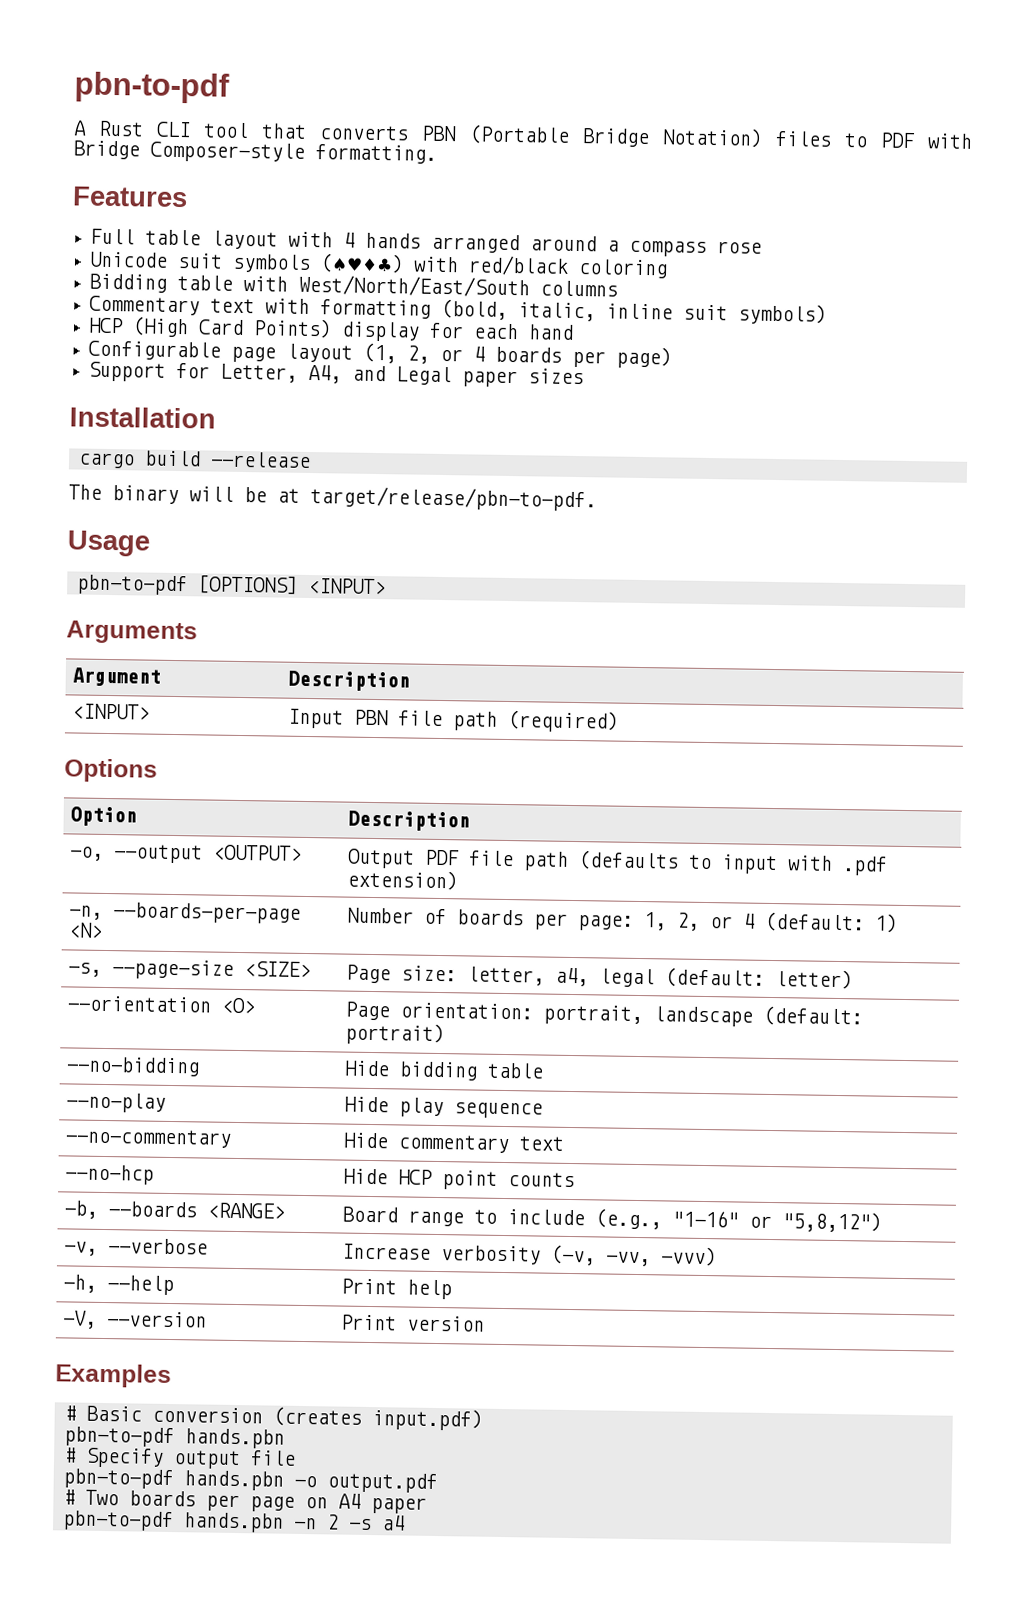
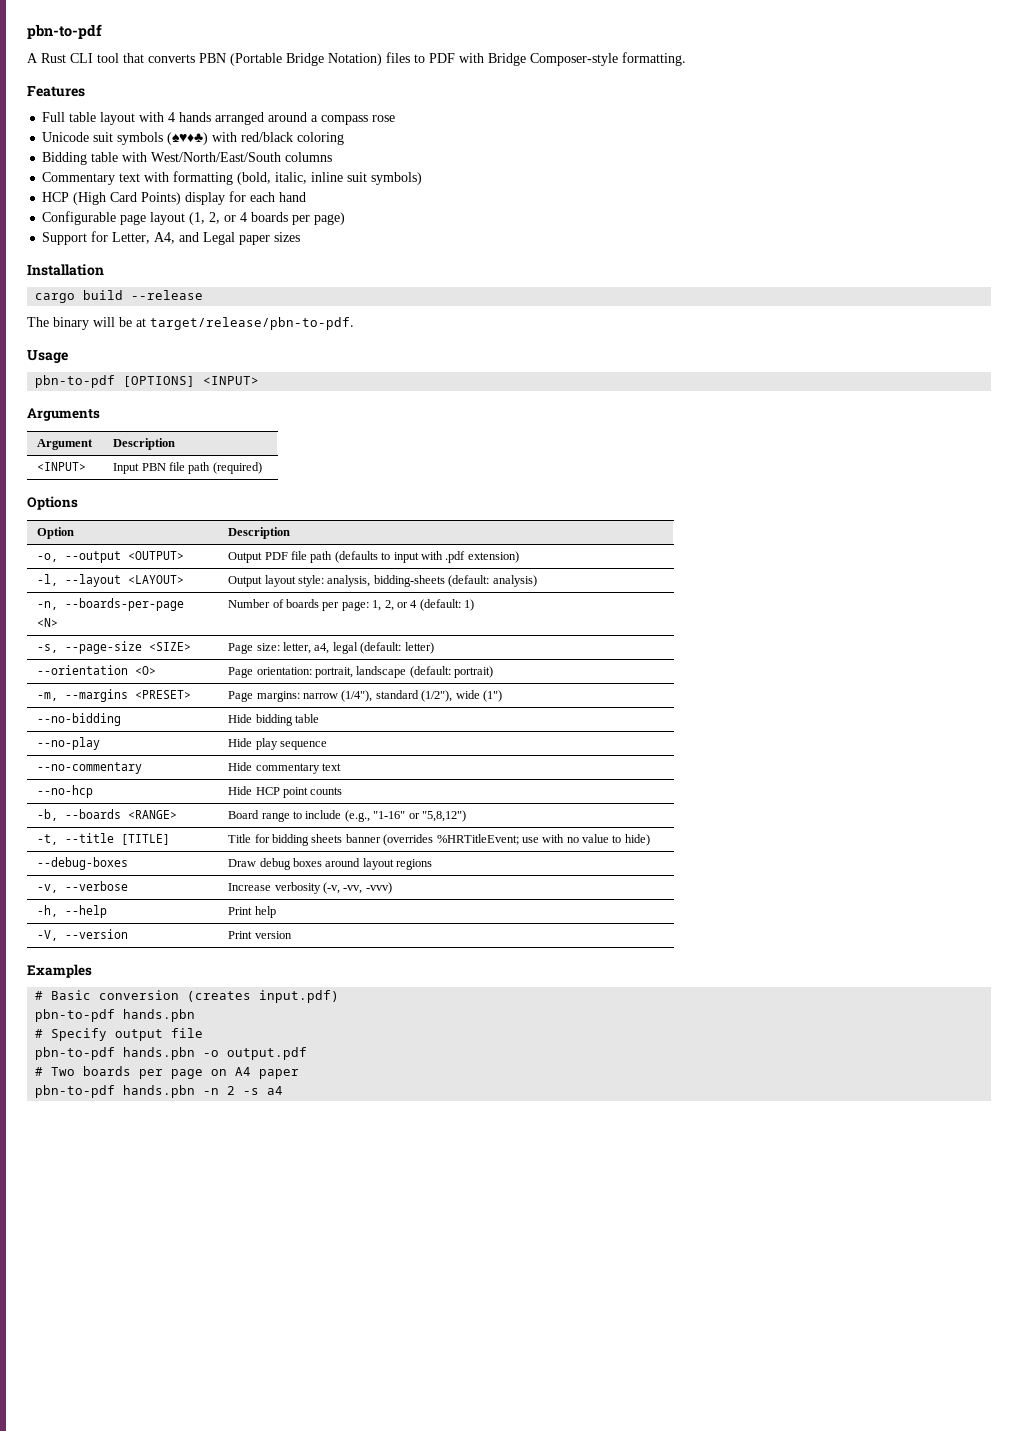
+ -l, --layout <LAYOUT> | Output layout style: analysis, bidding-sheets (default: analysis)
+ -m, --margins <PRESET> | Page margins: narrow (1/4"), standard (1/2"), wide (1")
+ -t, --title [TITLE] | Title for bidding sheets banner (overrides %HRTitleEvent; use with no value to hide)
+ --debug-boxes | Draw debug boxes around layout regions

